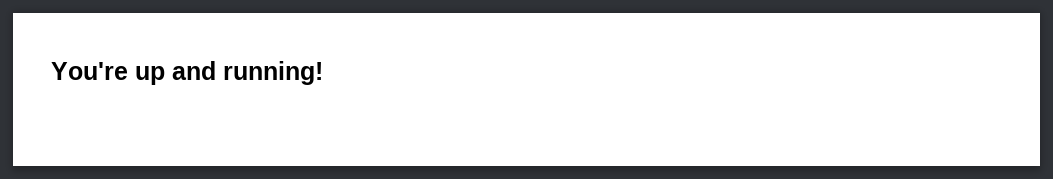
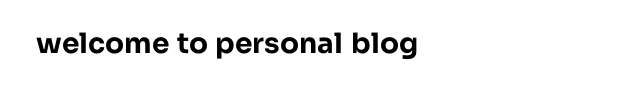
- You're up and running!
+ welcome to personal blog

